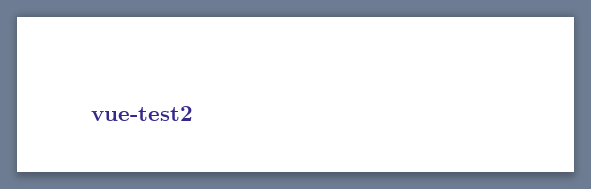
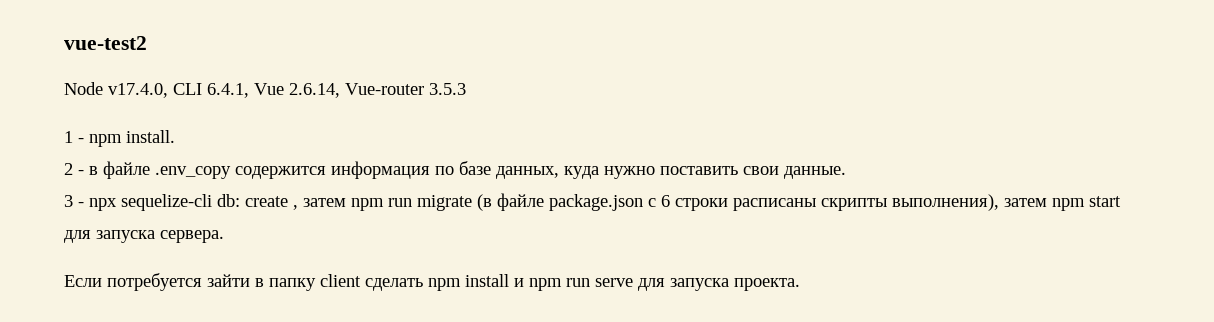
+ Node v17.4.0, CLI 6.4.1, Vue 2.6.14, Vue-router 3.5.3
+ 1 - npm install.
+ 2 - в файле .env_copy содержится информация по базе данных, куда нужно поставить свои данные.
+ 3 - npx sequelize-cli db: create , затем npm run migrate (в файле package.json с 6 строки расписаны скрипты выполнения), затем npm start для запуска сервера.
+ Если потребуется зайти в папку client сделать npm install и npm run serve для запуска проекта.

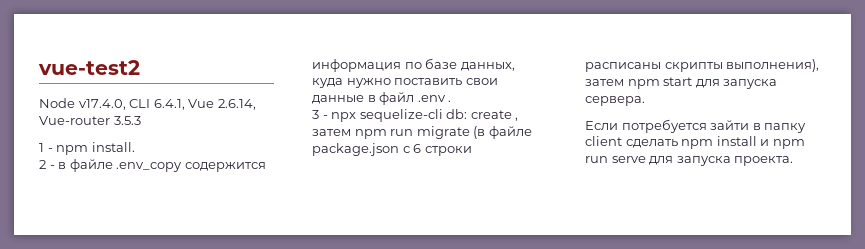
- 2 - в файле .env_copy содержится информация по базе данных, куда нужно поставить свои данные.
+ 2 - в файле .env_copy содержится информация по базе данных, куда нужно поставить свои данные в файл .env .

